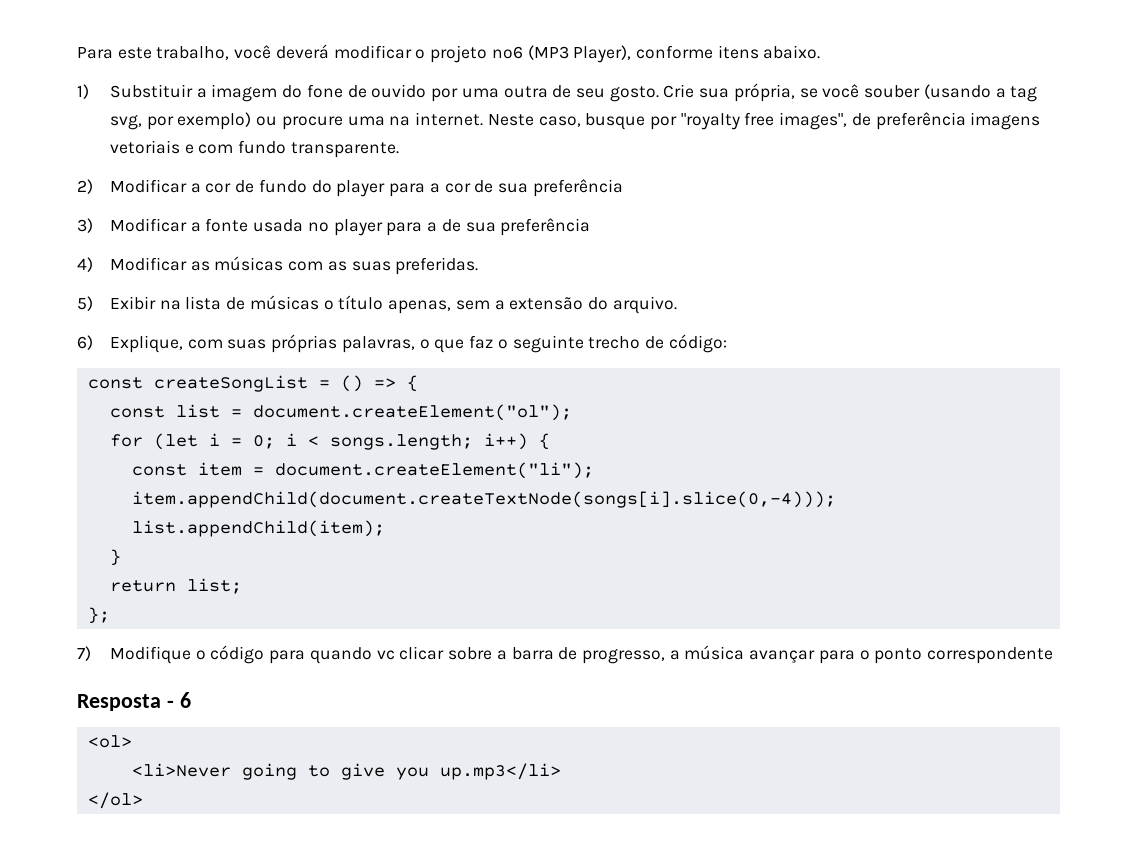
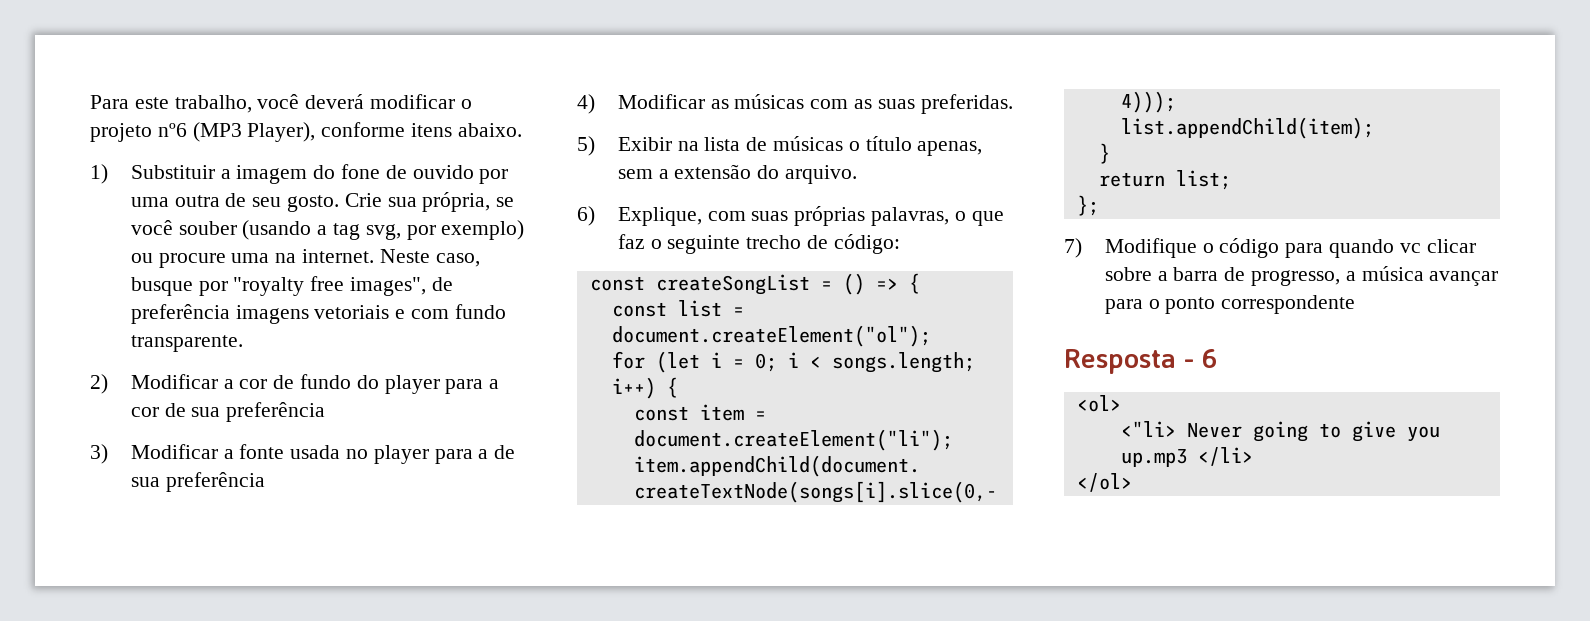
- <li>Never going to give you up.mp3</li>
+ <"li> Never going to give you up.mp3 </li>

